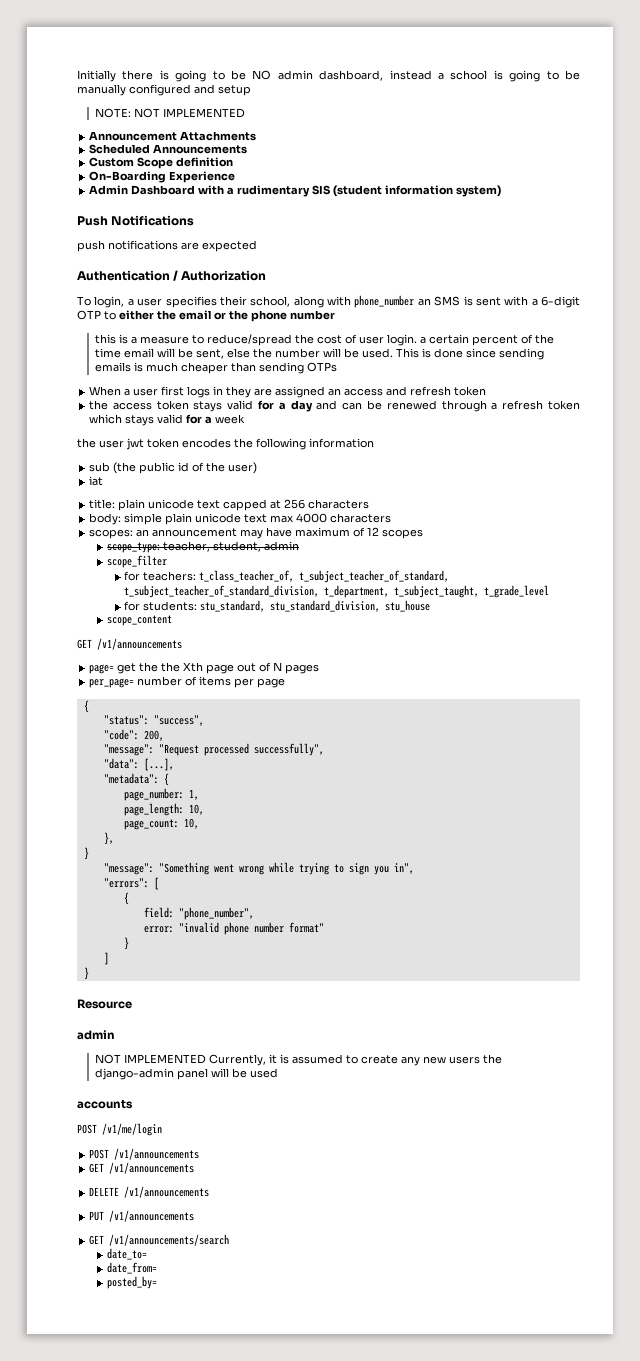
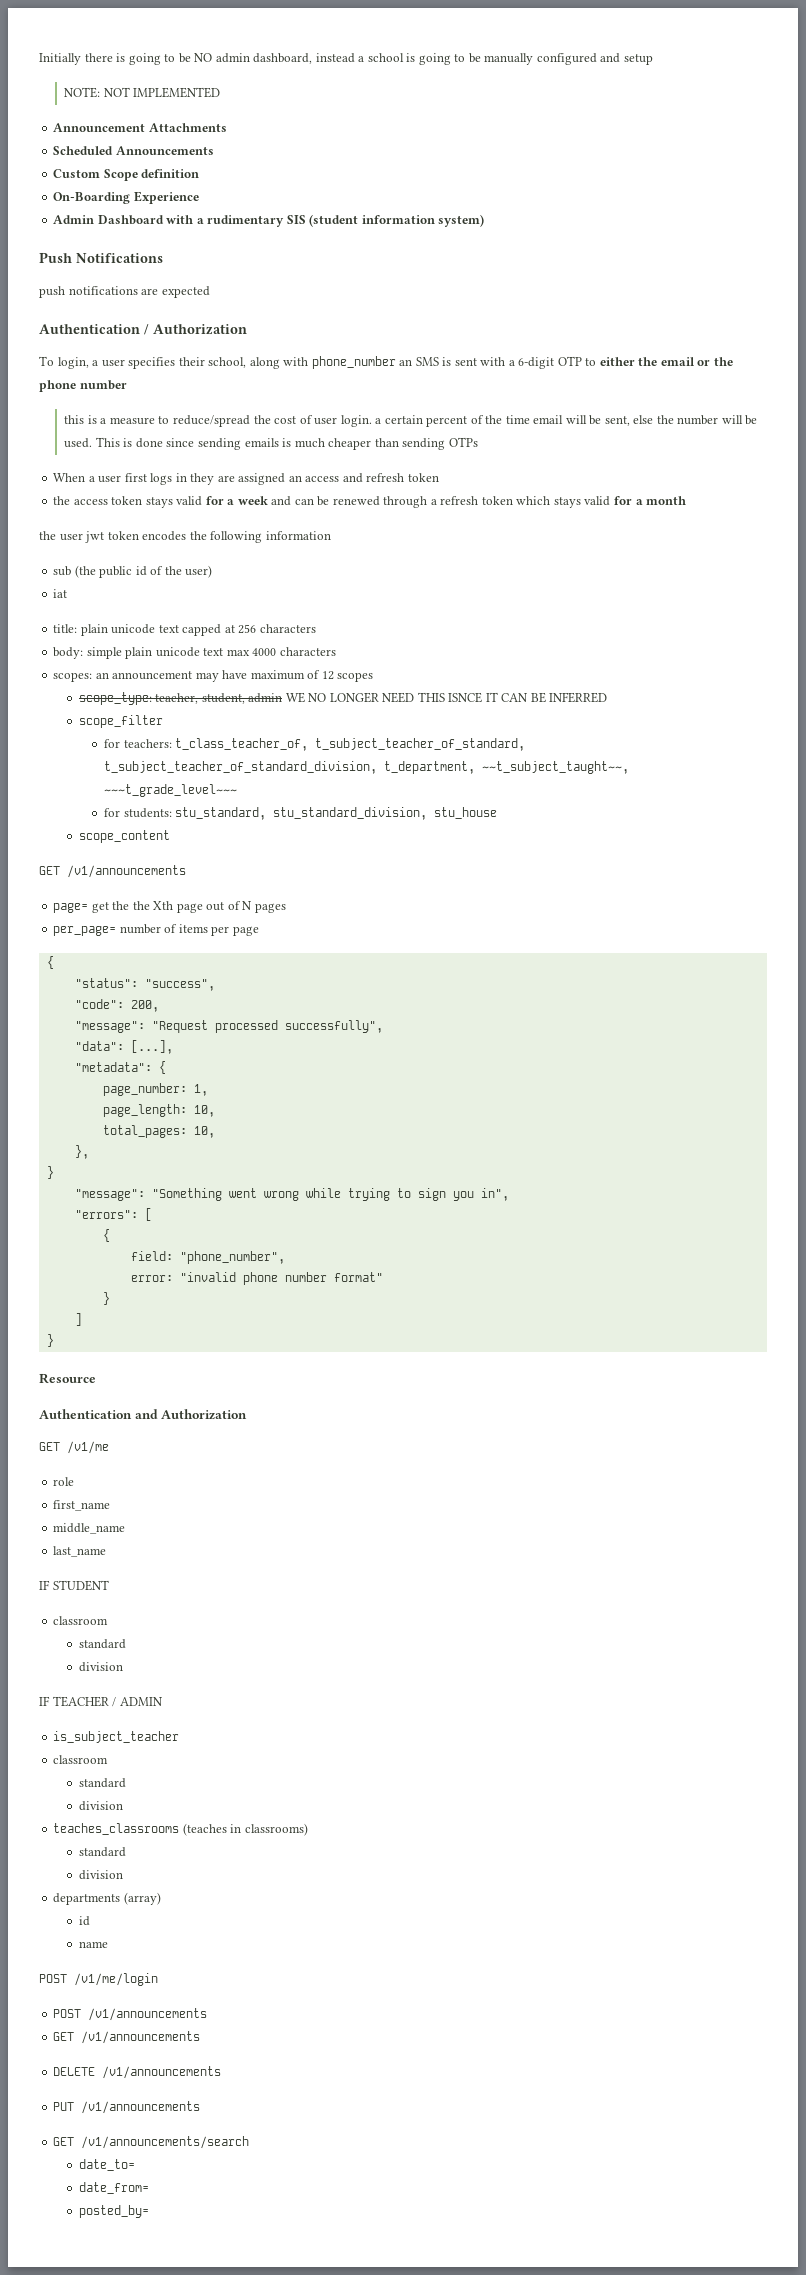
- the access token stays valid for a day and can be renewed through a refresh token which stays valid for a week
+ the access token stays valid for a week and can be renewed through a refresh token which stays valid for a month
- scope_type: teacher, student, admin
+ scope_type: teacher, student, admin WE NO LONGER NEED THIS ISNCE IT CAN BE INFERRED
- for teachers: t_class_teacher_of, t_subject_teacher_of_standard, t_subject_teacher_of_standard_division, t_department, t_subject_taught, t_grade_level
+ for teachers: t_class_teacher_of, t_subject_teacher_of_standard, t_subject_teacher_of_standard_division, t_department, ~~t_subject_taught~~, ~~~t_grade_level~~~
- page_count: 10,
+ total_pages: 10,
  Resource
- admin
- NOT IMPLEMENTED Currently, it is assumed to create any new users the django-admin panel will be used
- accounts
+ Authentication and Authorization
+ GET /v1/me
+ role
+ first_name
+ middle_name
+ last_name
+ IF STUDENT
+ classroom
+ standard
+ division
+ IF TEACHER / ADMIN
+ is_subject_teacher
+ classroom
+ standard
+ division
+ teaches_classrooms (teaches in classrooms)
+ standard
+ division
+ departments (array)
+ id
+ name

